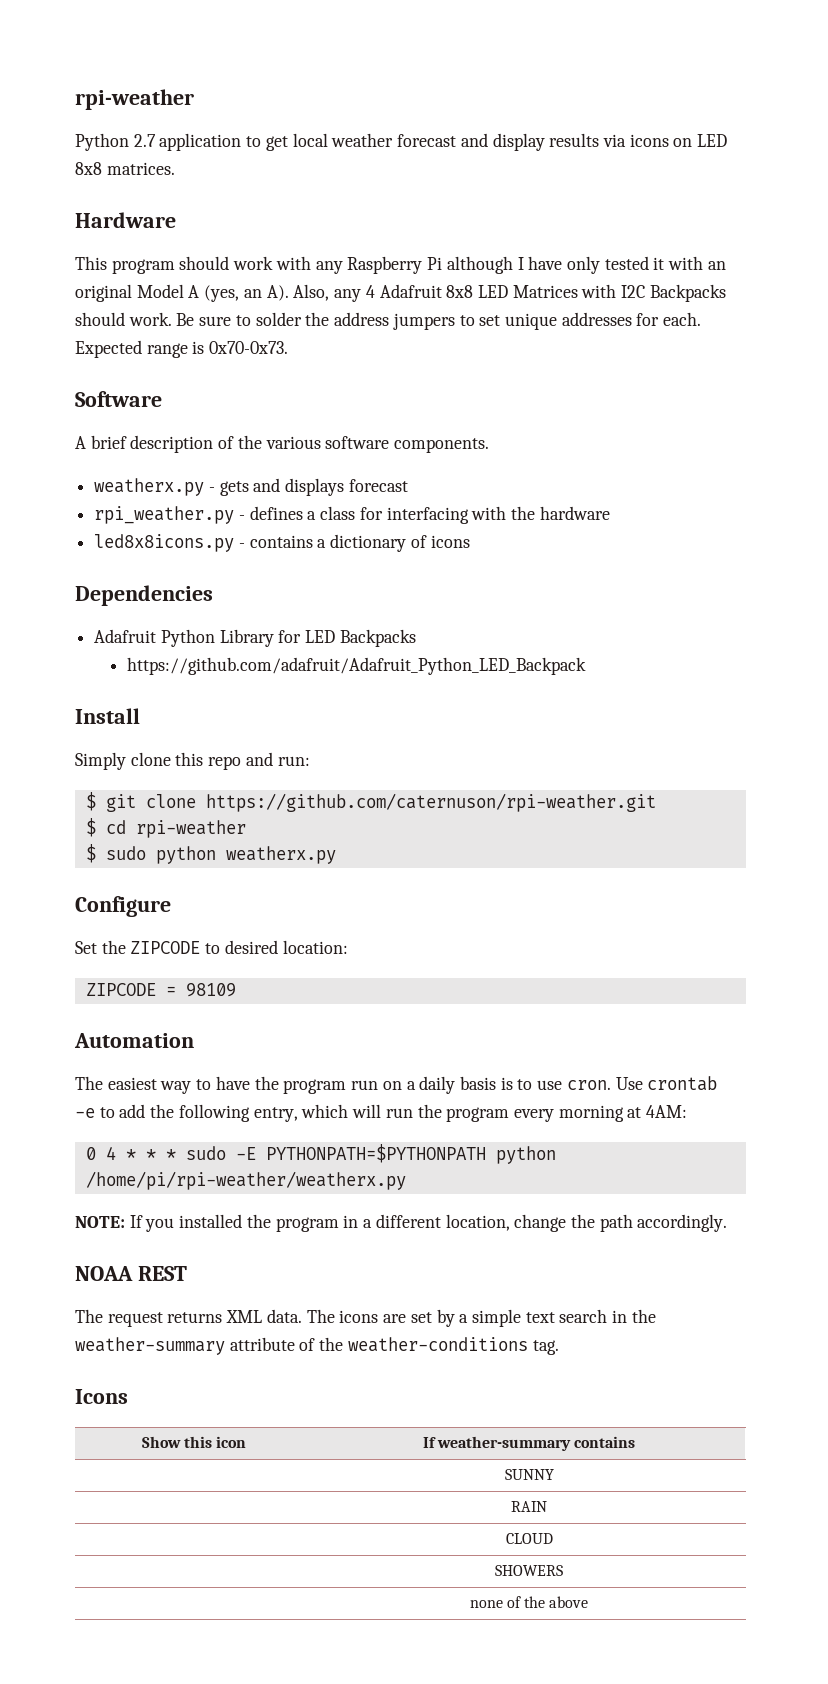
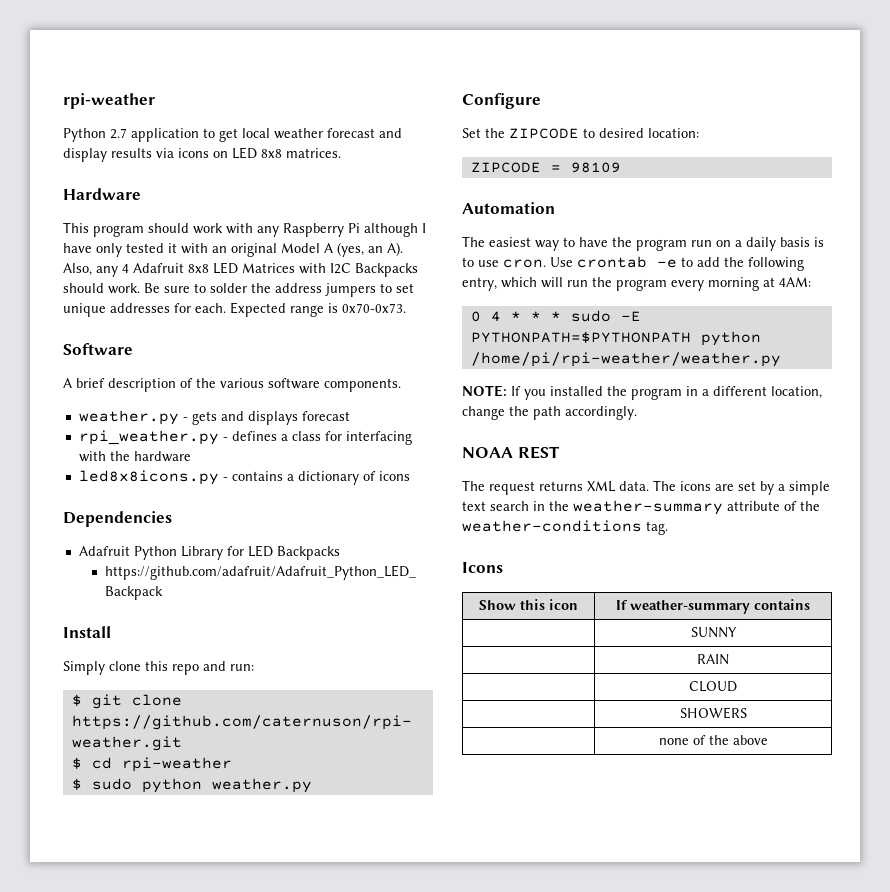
- weatherx.py - gets and displays forecast
+ weather.py - gets and displays forecast
- $ sudo python weatherx.py
+ $ sudo python weather.py
- 0 4 * * * sudo -E PYTHONPATH=$PYTHONPATH python /home/pi/rpi-weather/weatherx.py
+ 0 4 * * * sudo -E PYTHONPATH=$PYTHONPATH python /home/pi/rpi-weather/weather.py

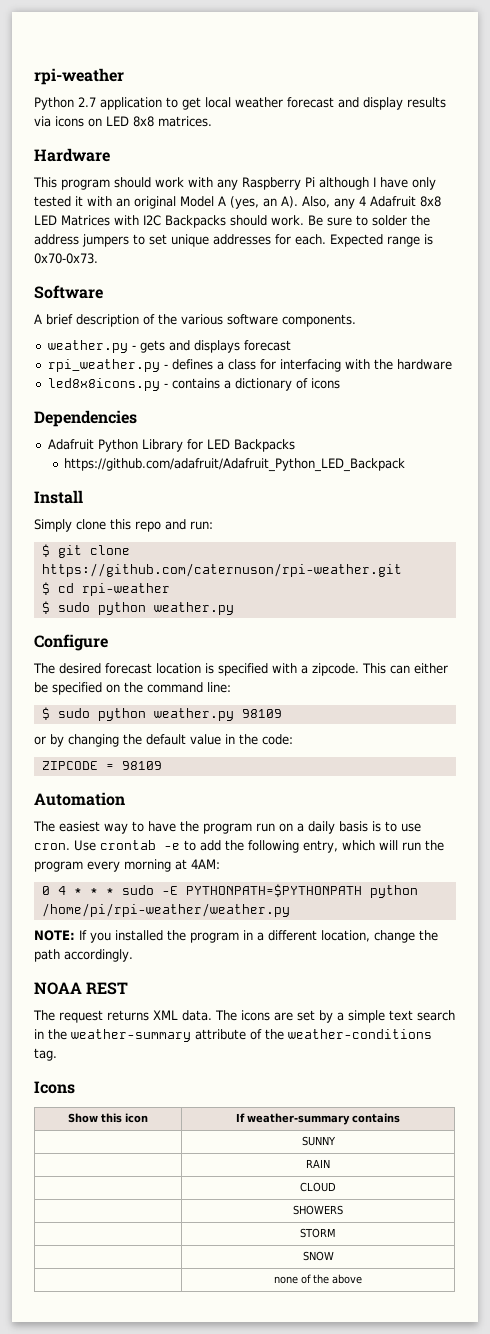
- Set the ZIPCODE to desired location:
+ The desired forecast location is specified with a zipcode. This can either be specified on the command line:
+ $ sudo python weather.py 98109
+ or by changing the default value in the code:
+ | STORM
+ | SNOW

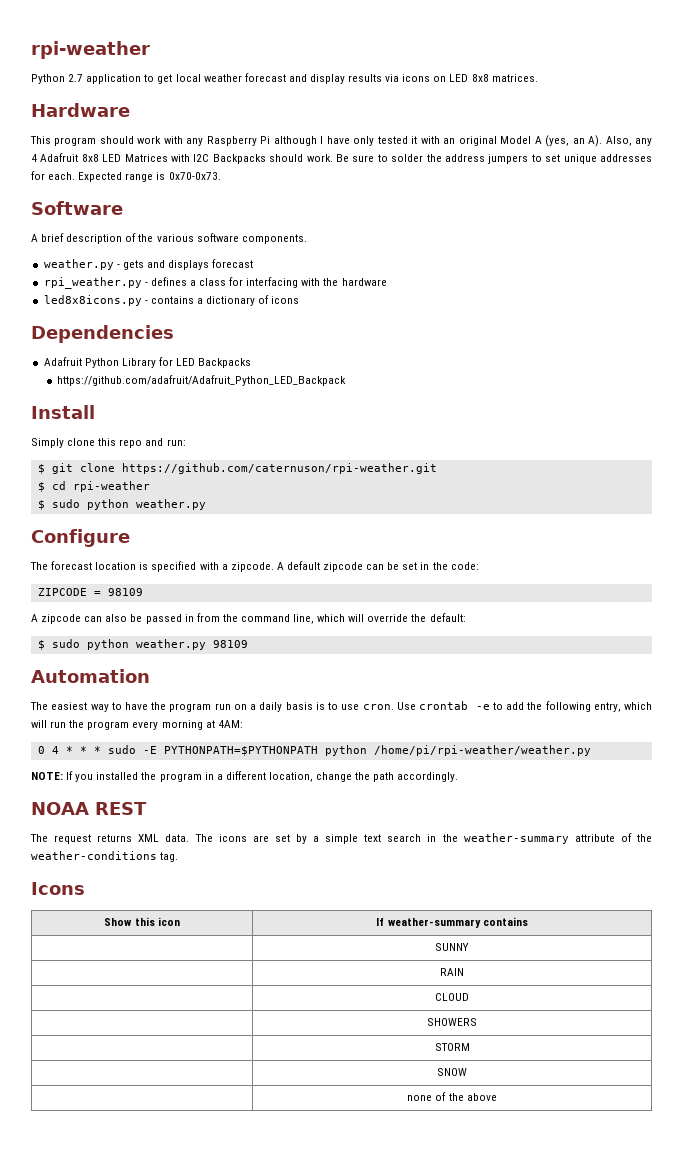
- The desired forecast location is specified with a zipcode.
+ The forecast location is specified with a zipcode.
- This can either be specified on the command line:
- $ sudo python weather.py 98109
- or by changing the default value in the code:
+ A default zipcode can be set in the code:
+ A zipcode can also be passed in from the command line, which will override the default:
+ $ sudo python weather.py 98109

